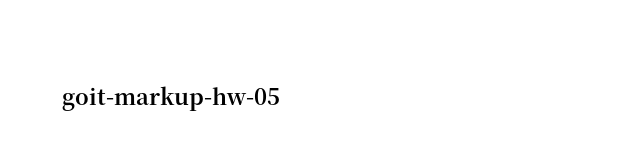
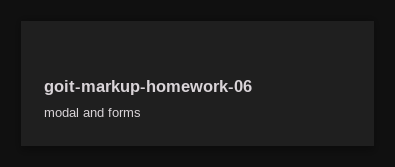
- goit-markup-hw-05
+ goit-markup-homework-06
+ modal and forms

